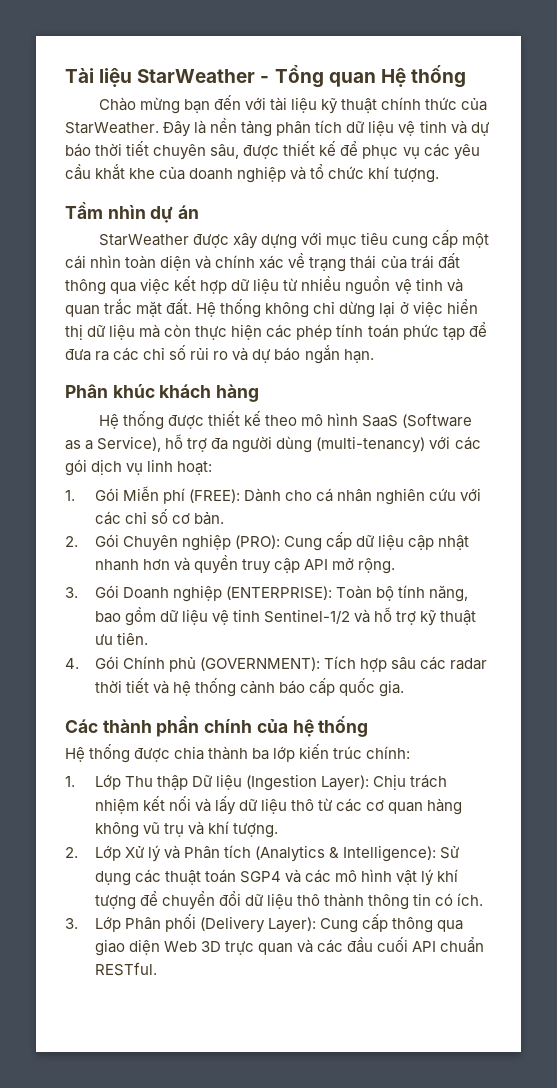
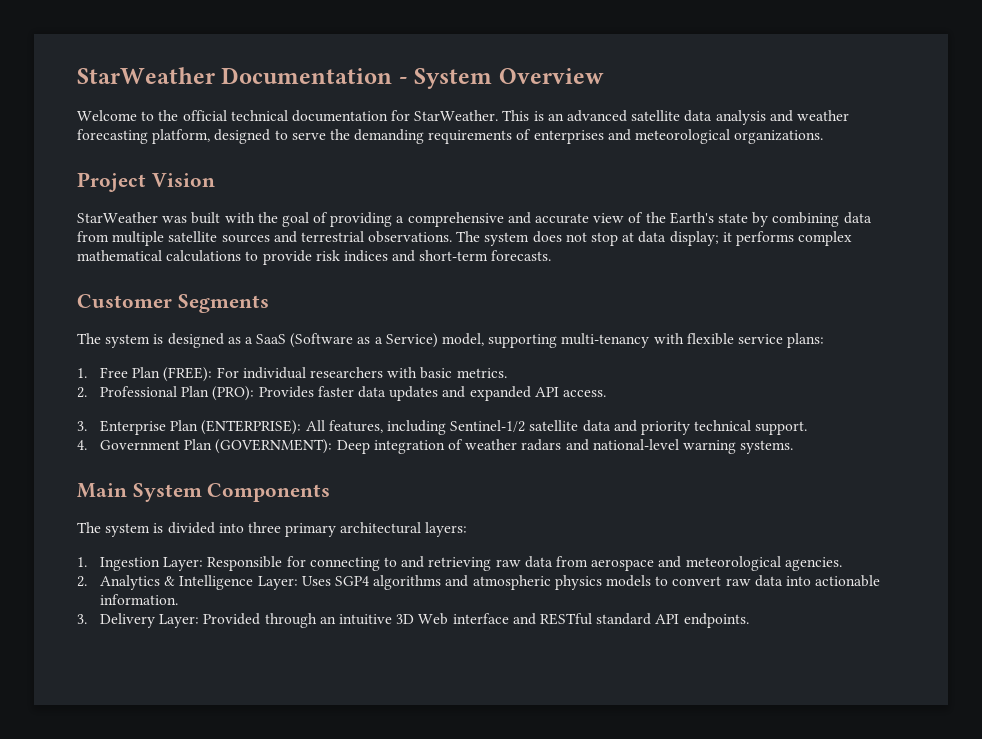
- Tài liệu StarWeather - Tổng quan Hệ thống
- Chào mừng bạn đến với tài liệu kỹ thuật chính thức của StarWeather. Đây là nền tảng phân tích dữ liệu vệ tinh và dự báo thời tiết chuyên sâu, được thiết kế để phục vụ các yêu cầu khắt khe của doanh nghiệp và tổ chức khí tượng.
- Tầm nhìn dự án
- StarWeather được xây dựng với mục tiêu cung cấp một cái nhìn toàn diện và chính xác về trạng thái của trái đất thông qua việc kết hợp dữ liệu từ nhiều nguồn vệ tinh và quan trắc mặt đất. Hệ thống không chỉ dừng lại ở việc hiển thị dữ liệu mà còn thực hiện các phép tính toán phức tạp để đưa ra các chỉ số rủi ro và dự báo ngắn hạn.
- Phân khúc khách hàng
- Hệ thống được thiết kế theo mô hình SaaS (Software as a Service), hỗ trợ đa người dùng (multi-tenancy) với các gói dịch vụ linh hoạt:
- 1. Gói Miễn phí (FREE): Dành cho cá nhân nghiên cứu với các chỉ số cơ bản.
- 2. Gói Chuyên nghiệp (PRO): Cung cấp dữ liệu cập nhật nhanh hơn và quyền truy cập API mở rộng.
- 3. Gói Doanh nghiệp (ENTERPRISE): Toàn bộ tính năng, bao gồm dữ liệu vệ tinh Sentinel-1/2 và hỗ trợ kỹ thuật ưu tiên.
- 4. Gói Chính phủ (GOVERNMENT): Tích hợp sâu các radar thời tiết và hệ thống cảnh báo cấp quốc gia.
- Các thành phần chính của hệ thống
- Hệ thống được chia thành ba lớp kiến trúc chính:
- 1. Lớp Thu thập Dữ liệu (Ingestion Layer): Chịu trách nhiệm kết nối và lấy dữ liệu thô từ các cơ quan hàng không vũ trụ và khí tượng.
- 2. Lớp Xử lý và Phân tích (Analytics & Intelligence): Sử dụng các thuật toán SGP4 và các mô hình vật lý khí tượng để chuyển đổi dữ liệu thô thành thông tin có ích.
- 3. Lớp Phân phối (Delivery Layer): Cung cấp thông qua giao diện Web 3D trực quan và các đầu cuối API chuẩn RESTful.
+ StarWeather Documentation - System Overview
+ Welcome to the official technical documentation for StarWeather. This is an advanced satellite data analysis and weather forecasting platform, designed to serve the demanding requirements of enterprises and meteorological organizations.
+ Project Vision
+ StarWeather was built with the goal of providing a comprehensive and accurate view of the Earth's state by combining data from multiple satellite sources and terrestrial observations. The system does not stop at data display; it performs complex mathematical calculations to provide risk indices and short-term forecasts.
+ Customer Segments
+ The system is designed as a SaaS (Software as a Service) model, supporting multi-tenancy with flexible service plans:
+ 1. Free Plan (FREE): For individual researchers with basic metrics.
+ 2. Professional Plan (PRO): Provides faster data updates and expanded API access.
+ 3. Enterprise Plan (ENTERPRISE): All features, including Sentinel-1/2 satellite data and priority technical support.
+ 4. Government Plan (GOVERNMENT): Deep integration of weather radars and national-level warning systems.
+ Main System Components
+ The system is divided into three primary architectural layers:
+ 1. Ingestion Layer: Responsible for connecting to and retrieving raw data from aerospace and meteorological agencies.
+ 2. Analytics & Intelligence Layer: Uses SGP4 algorithms and atmospheric physics models to convert raw data into actionable information.
+ 3. Delivery Layer: Provided through an intuitive 3D Web interface and RESTful standard API endpoints.

